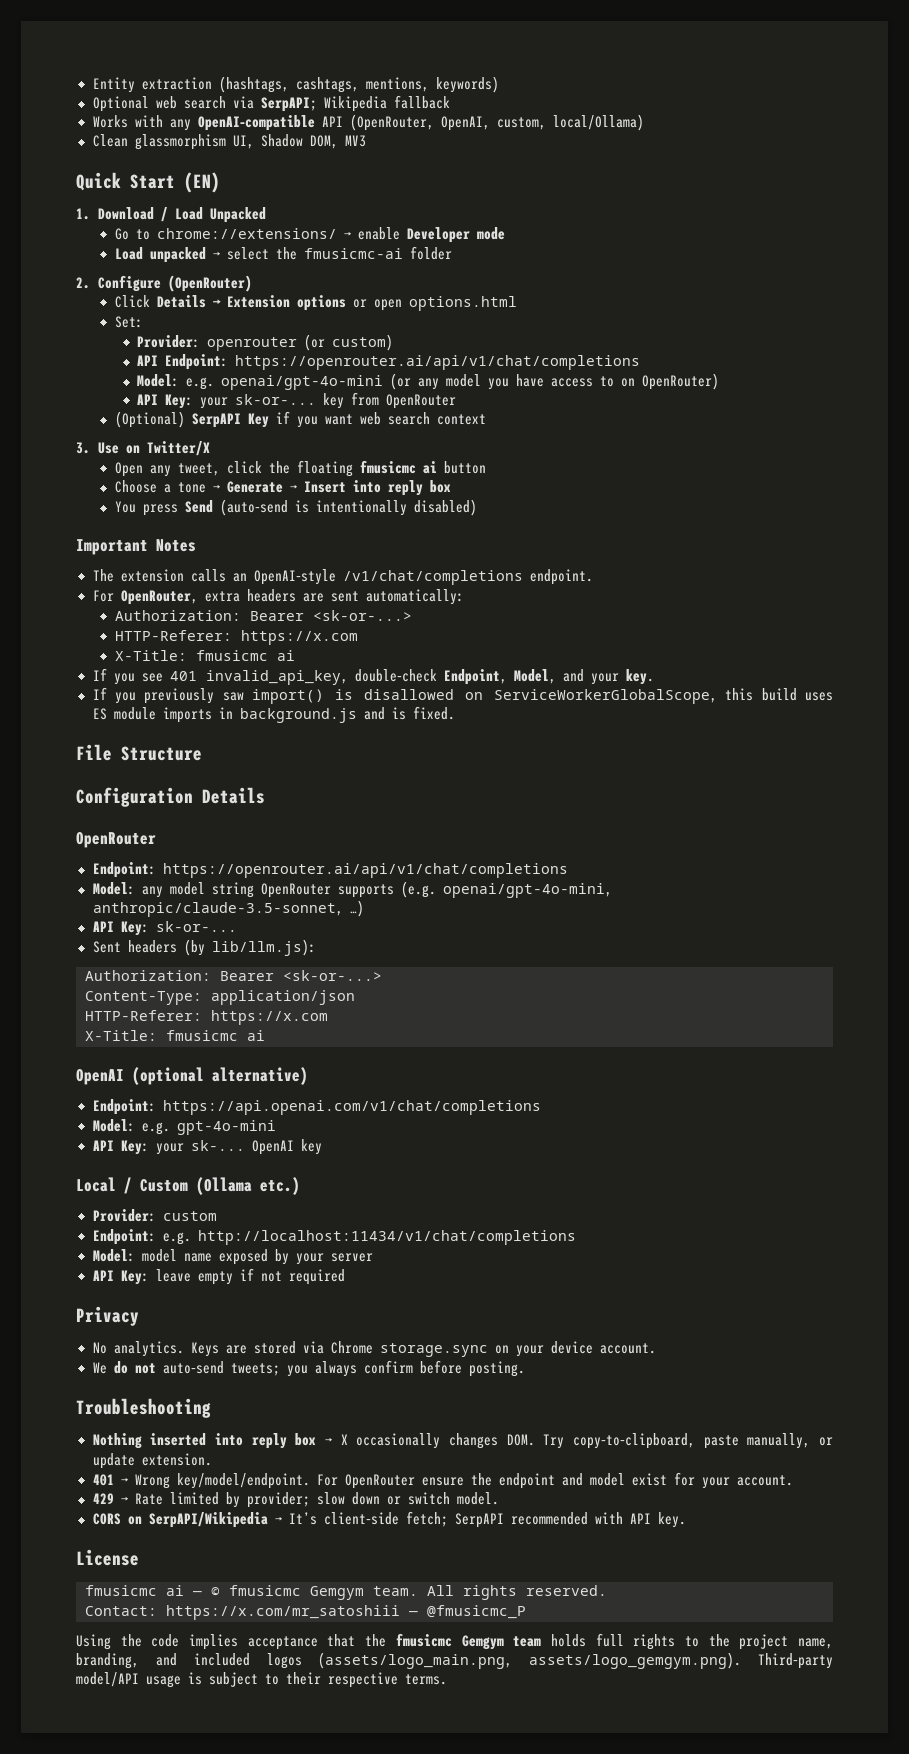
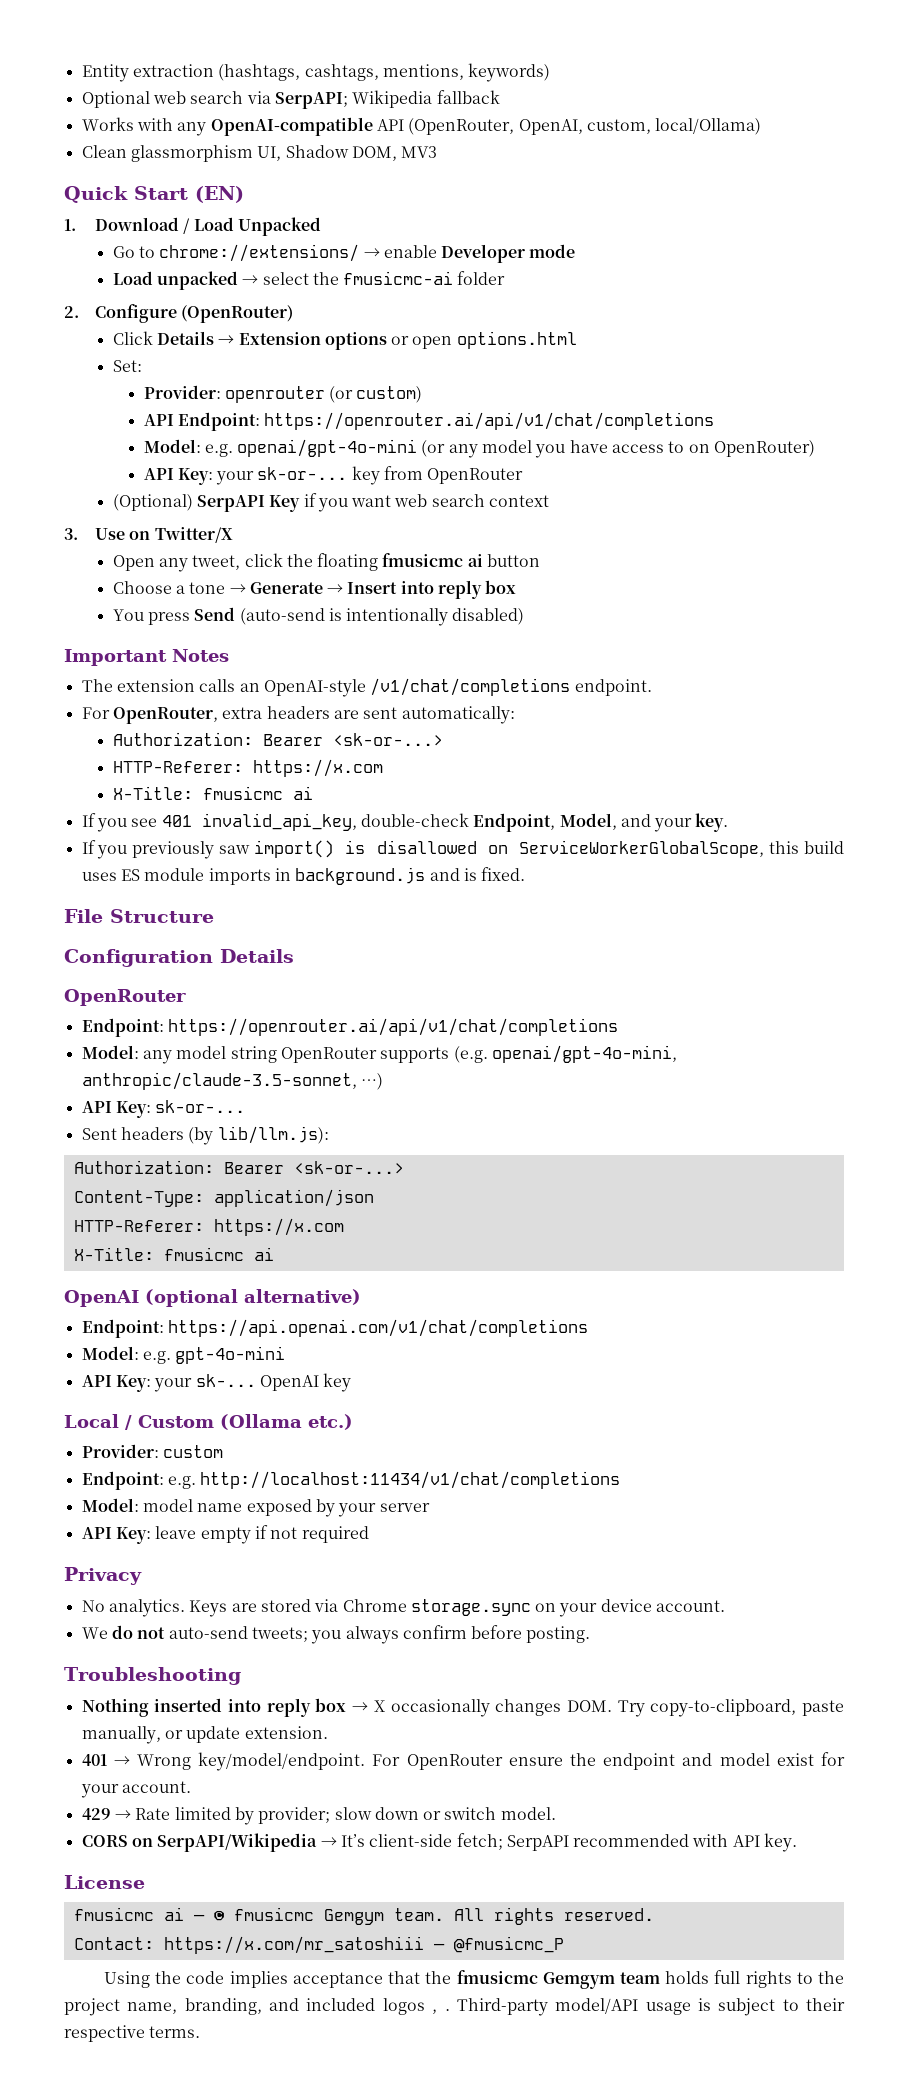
- Using the code implies acceptance that the fmusicmc Gemgym team holds full rights to the project name, branding, and included logos (assets/logo_main.png, assets/logo_gemgym.png). Third‑party model/API usage is subject to their respective terms.
+ Using the code implies acceptance that the fmusicmc Gemgym team holds full rights to the project name, branding, and included logos , . Third‑party model/API usage is subject to their respective terms.

